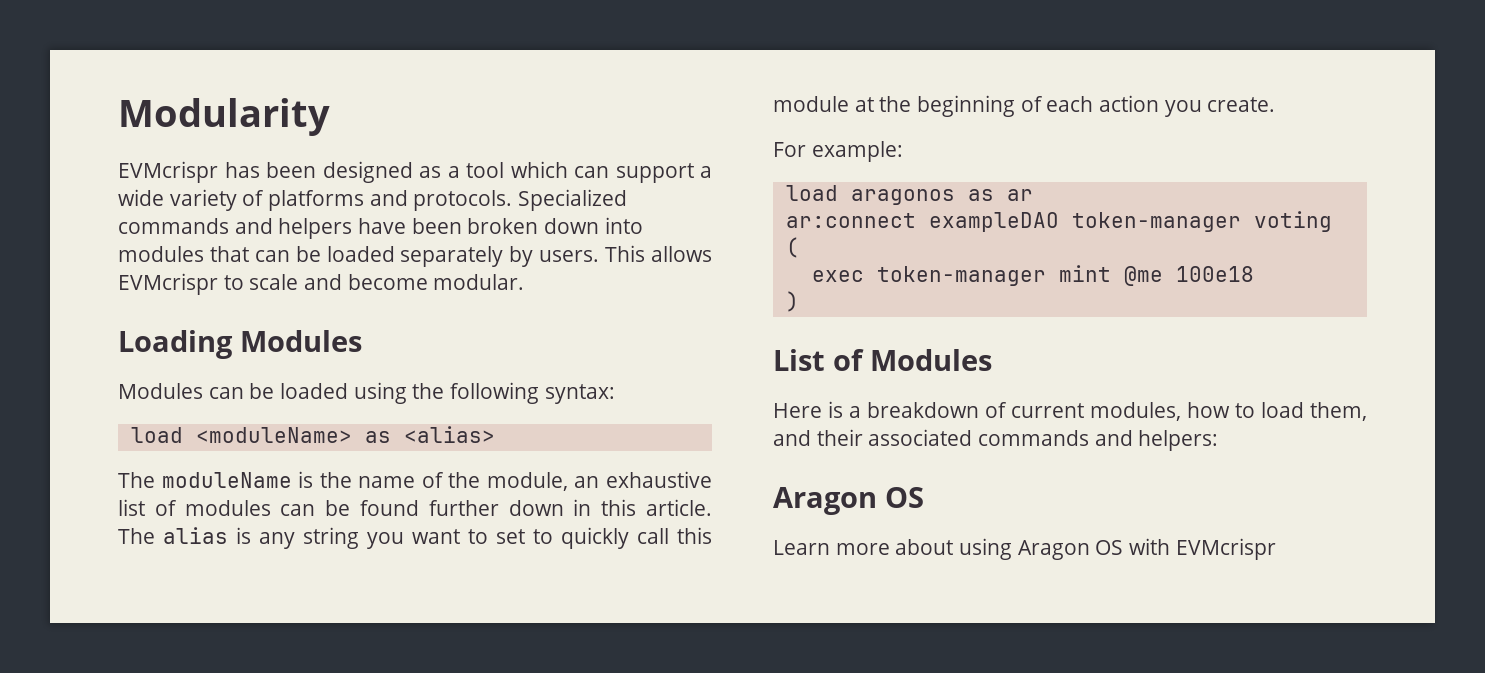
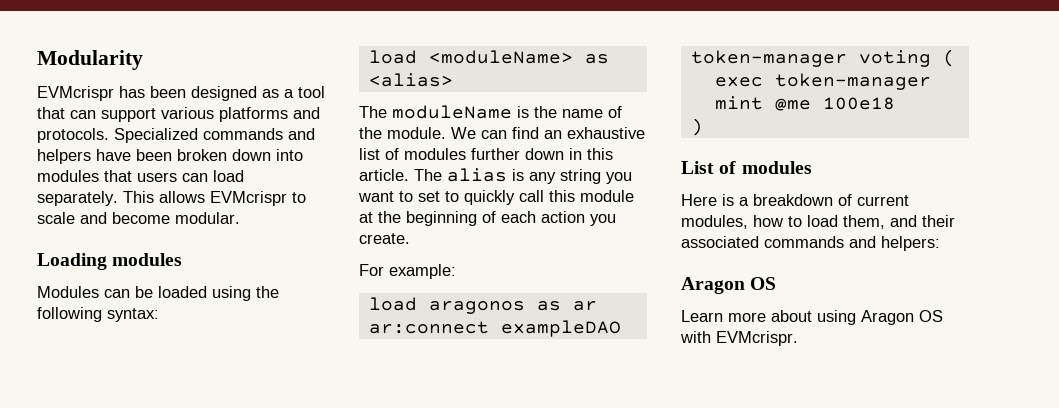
- EVMcrispr has been designed as a tool which can support a wide variety of platforms and protocols.
+ EVMcrispr has been designed as a tool that can support various platforms and protocols.
- Specialized commands and helpers have been broken down into modules that can be loaded separately by users.
+ Specialized commands and helpers have been broken down into modules that users can load separately.
- Loading Modules
+ Loading modules
- The moduleName is the name of the module, an exhaustive list of modules can be found further down in this article.
+ The moduleName is the name of the module. We can find an exhaustive list of modules further down in this article.
- List of Modules
+ List of modules
- Learn more about using Aragon OS with EVMcrispr
+ Learn more about using Aragon OS with EVMcrispr.

